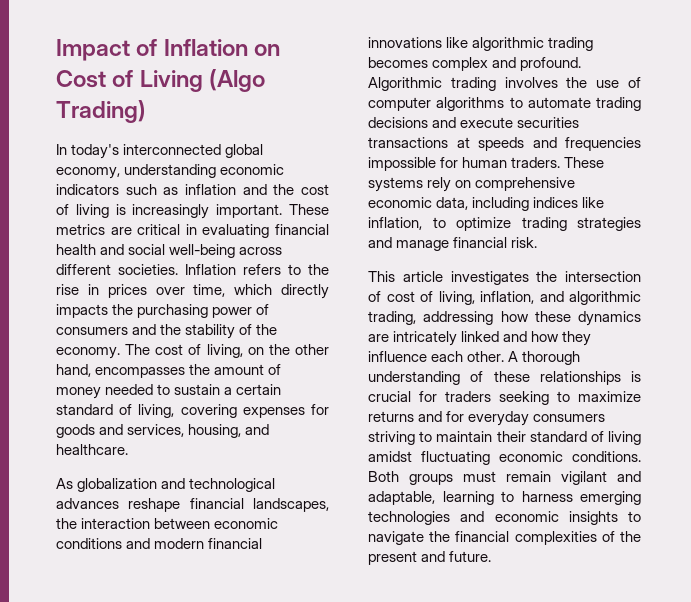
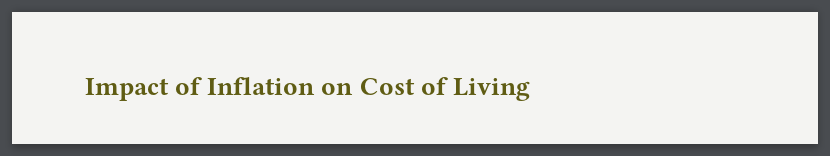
- Impact of Inflation on Cost of Living (Algo Trading)
- In today's interconnected global economy, understanding economic indicators such as inflation and the cost of living is increasingly important. These metrics are critical in evaluating financial health and social well-being across different societies. Inflation refers to the rise in prices over time, which directly impacts the purchasing power of consumers and the stability of the economy. The cost of living, on the other hand, encompasses the amount of money needed to sustain a certain standard of living, covering expenses for goods and services, housing, and healthcare.
- As globalization and technological advances reshape financial landscapes, the interaction between economic conditions and modern financial innovations like algorithmic trading becomes complex and profound. Algorithmic trading involves the use of computer algorithms to automate trading decisions and execute securities transactions at speeds and frequencies impossible for human traders. These systems rely on comprehensive economic data, including indices like inflation, to optimize trading strategies and manage financial risk.
- This article investigates the intersection of cost of living, inflation, and algorithmic trading, addressing how these dynamics are intricately linked and how they influence each other. A thorough understanding of these relationships is crucial for traders seeking to maximize returns and for everyday consumers striving to maintain their standard of living amidst fluctuating economic conditions. Both groups must remain vigilant and adaptable, learning to harness emerging technologies and economic insights to navigate the financial complexities of the present and future.
+ Impact of Inflation on Cost of Living

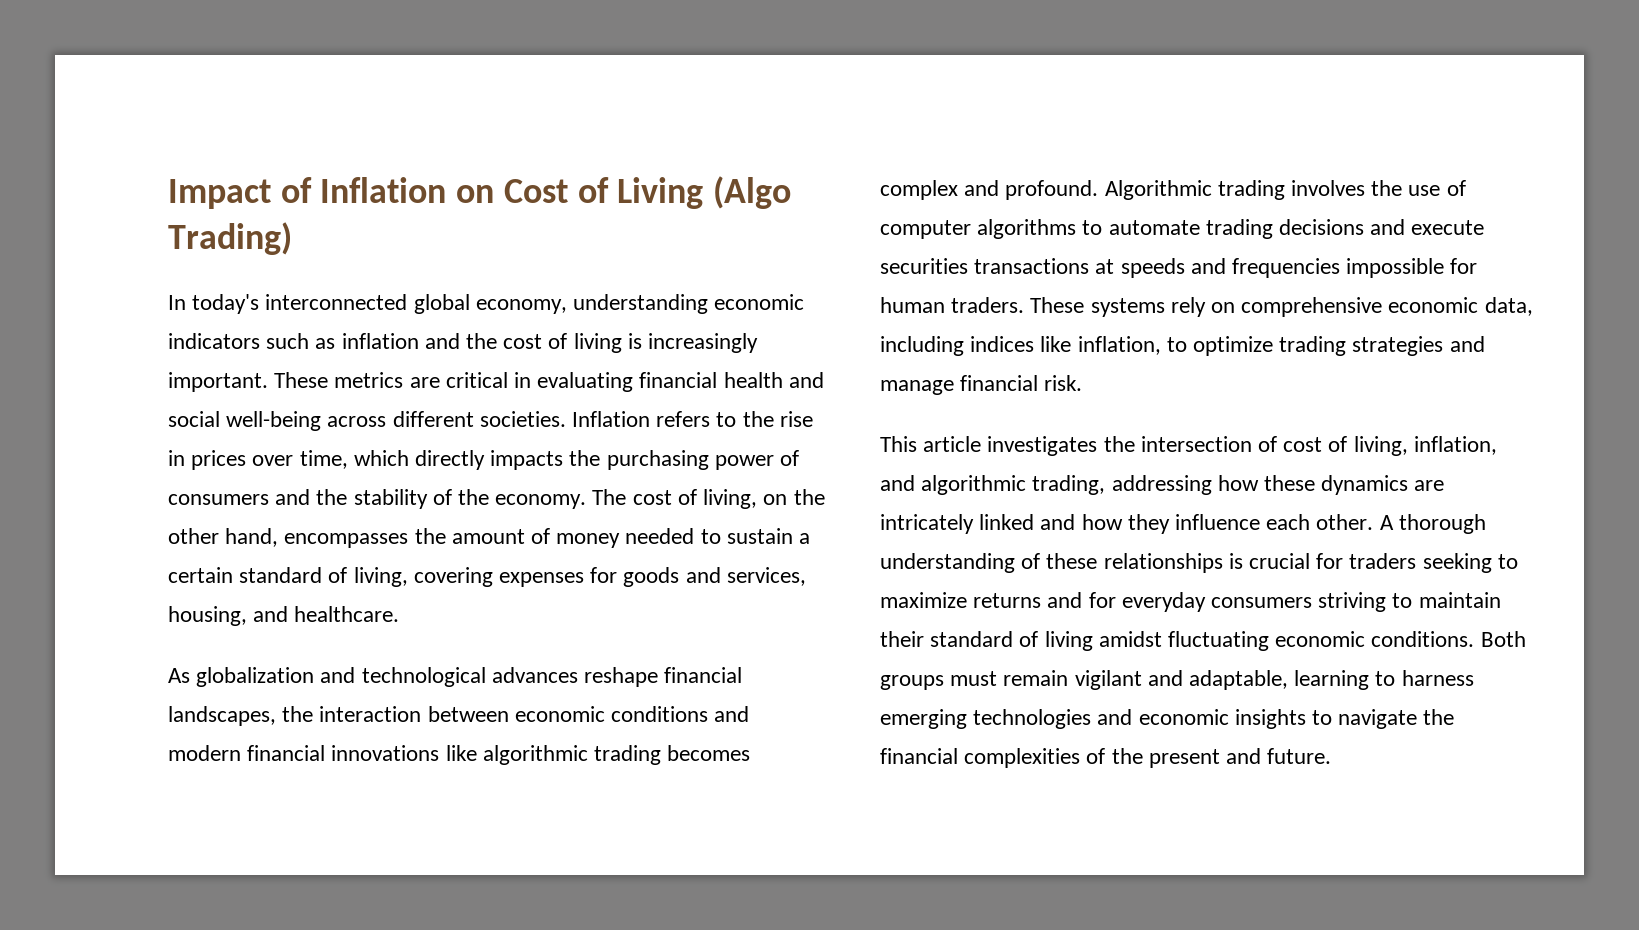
- Impact of Inflation on Cost of Living
+ Impact of Inflation on Cost of Living (Algo Trading)
+ In today's interconnected global economy, understanding economic indicators such as inflation and the cost of living is increasingly important. These metrics are critical in evaluating financial health and social well-being across different societies. Inflation refers to the rise in prices over time, which directly impacts the purchasing power of consumers and the stability of the economy. The cost of living, on the other hand, encompasses the amount of money needed to sustain a certain standard of living, covering expenses for goods and services, housing, and healthcare.
+ As globalization and technological advances reshape financial landscapes, the interaction between economic conditions and modern financial innovations like algorithmic trading becomes complex and profound. Algorithmic trading involves the use of computer algorithms to automate trading decisions and execute securities transactions at speeds and frequencies impossible for human traders. These systems rely on comprehensive economic data, including indices like inflation, to optimize trading strategies and manage financial risk.
+ This article investigates the intersection of cost of living, inflation, and algorithmic trading, addressing how these dynamics are intricately linked and how they influence each other. A thorough understanding of these relationships is crucial for traders seeking to maximize returns and for everyday consumers striving to maintain their standard of living amidst fluctuating economic conditions. Both groups must remain vigilant and adaptable, learning to harness emerging technologies and economic insights to navigate the financial complexities of the present and future.

